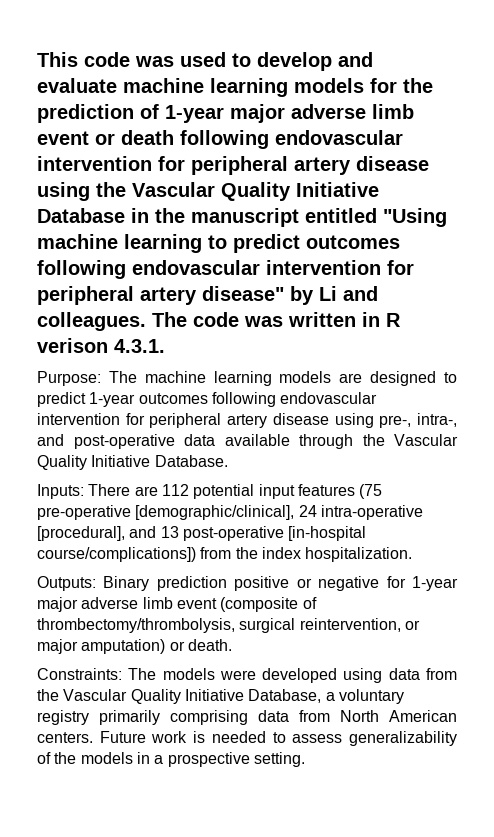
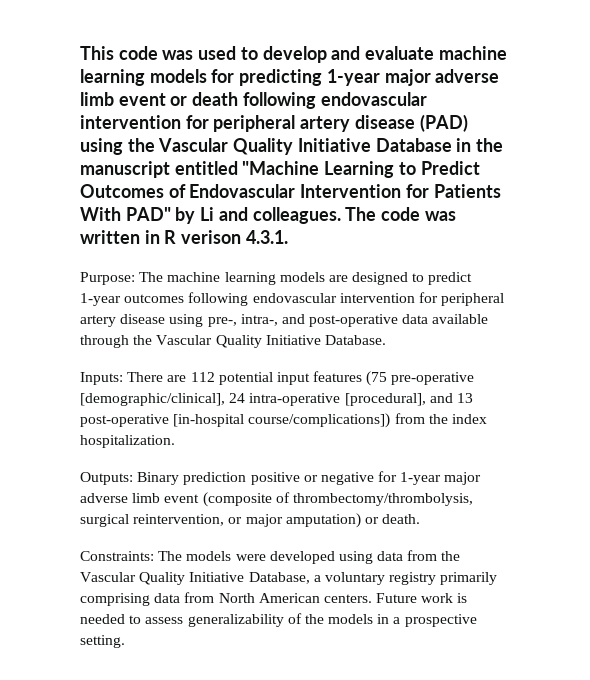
- This code was used to develop and evaluate machine learning models for the prediction of 1-year major adverse limb event or death following endovascular intervention for peripheral artery disease using the Vascular Quality Initiative Database in the manuscript entitled "Using machine learning to predict outcomes following endovascular intervention for peripheral artery disease" by Li and colleagues.
+ This code was used to develop and evaluate machine learning models for predicting 1-year major adverse limb event or death following endovascular intervention for peripheral artery disease (PAD) using the Vascular Quality Initiative Database in the manuscript entitled "Machine Learning to Predict Outcomes of Endovascular Intervention for Patients With PAD" by Li and colleagues.

